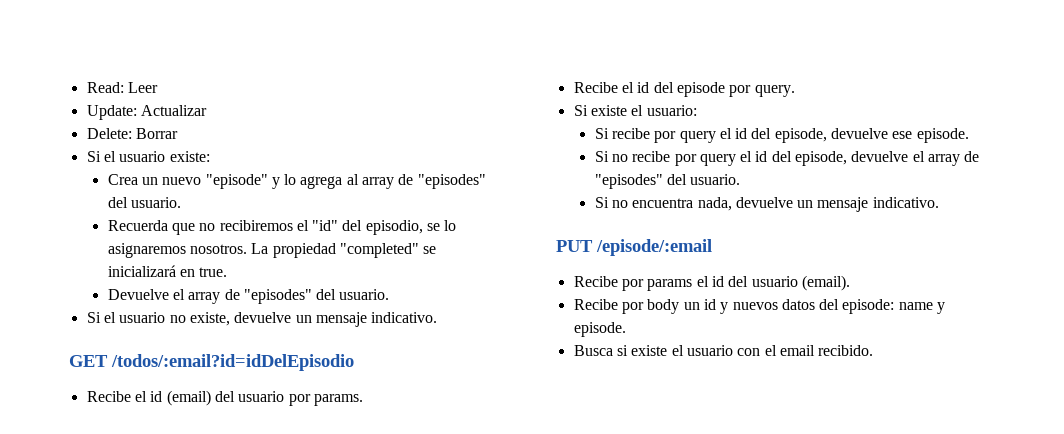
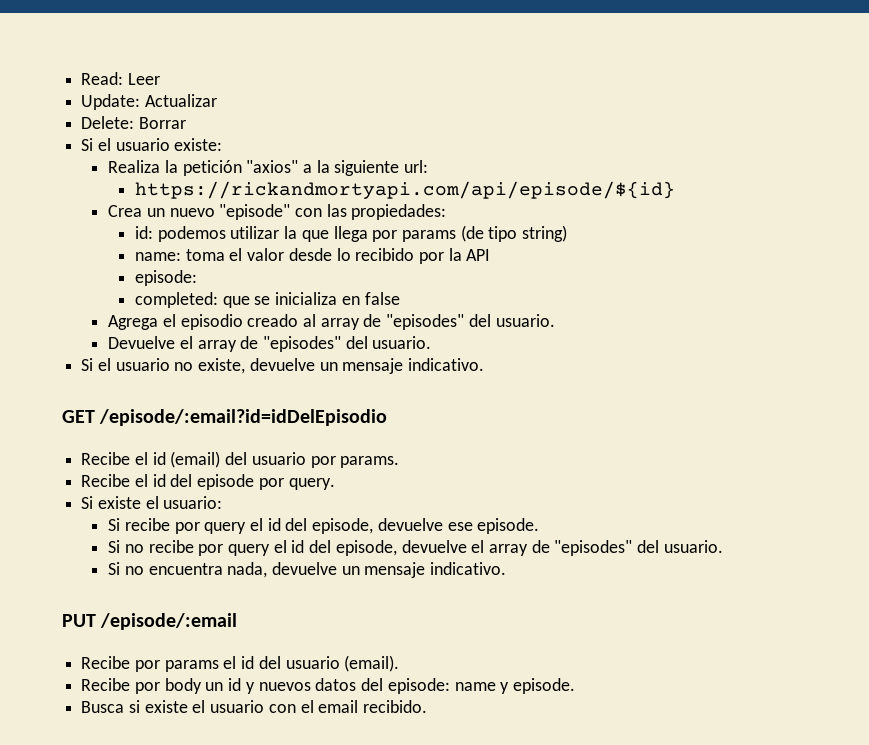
- Crea un nuevo "episode" y lo agrega al array de "episodes" del usuario.
+ Realiza la petición "axios" a la siguiente url:
+ https://rickandmortyapi.com/api/episode/${id}
+ Crea un nuevo "episode" con las propiedades:
+ id: podemos utilizar la que llega por params (de tipo string)
+ name: toma el valor desde lo recibido por la API
+ episode:
+ completed: que se inicializa en false
+ Agrega el episodio creado al array de "episodes" del usuario.
- Recuerda que no recibiremos el "id" del episodio, se lo asignaremos nosotros. La propiedad "completed" se inicializará en true.
- GET /todos/:email?id=idDelEpisodio
+ GET /episode/:email?id=idDelEpisodio

